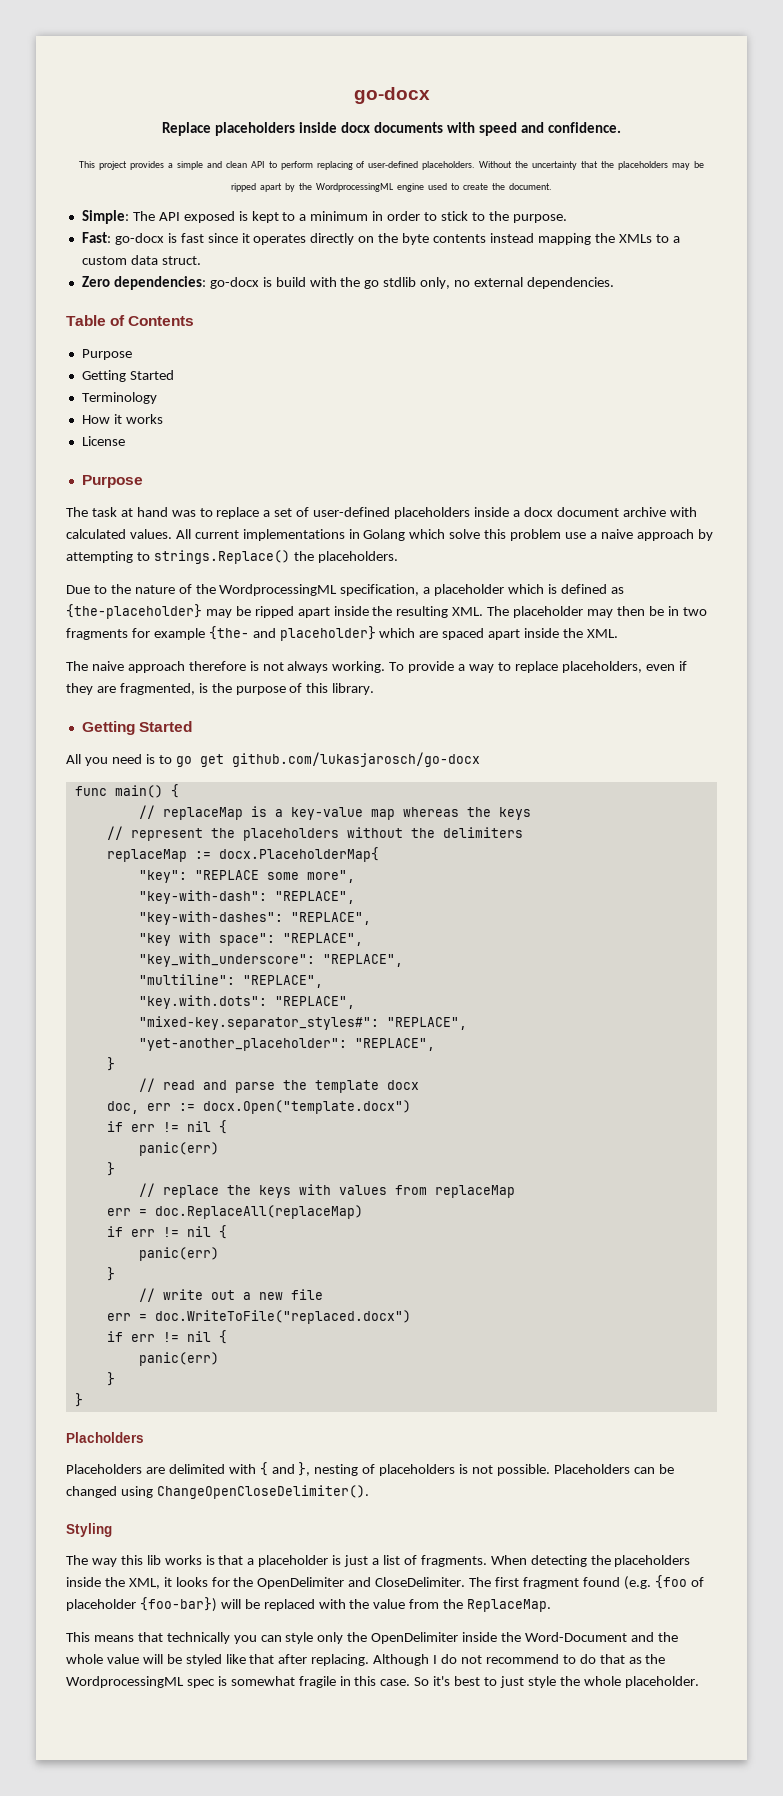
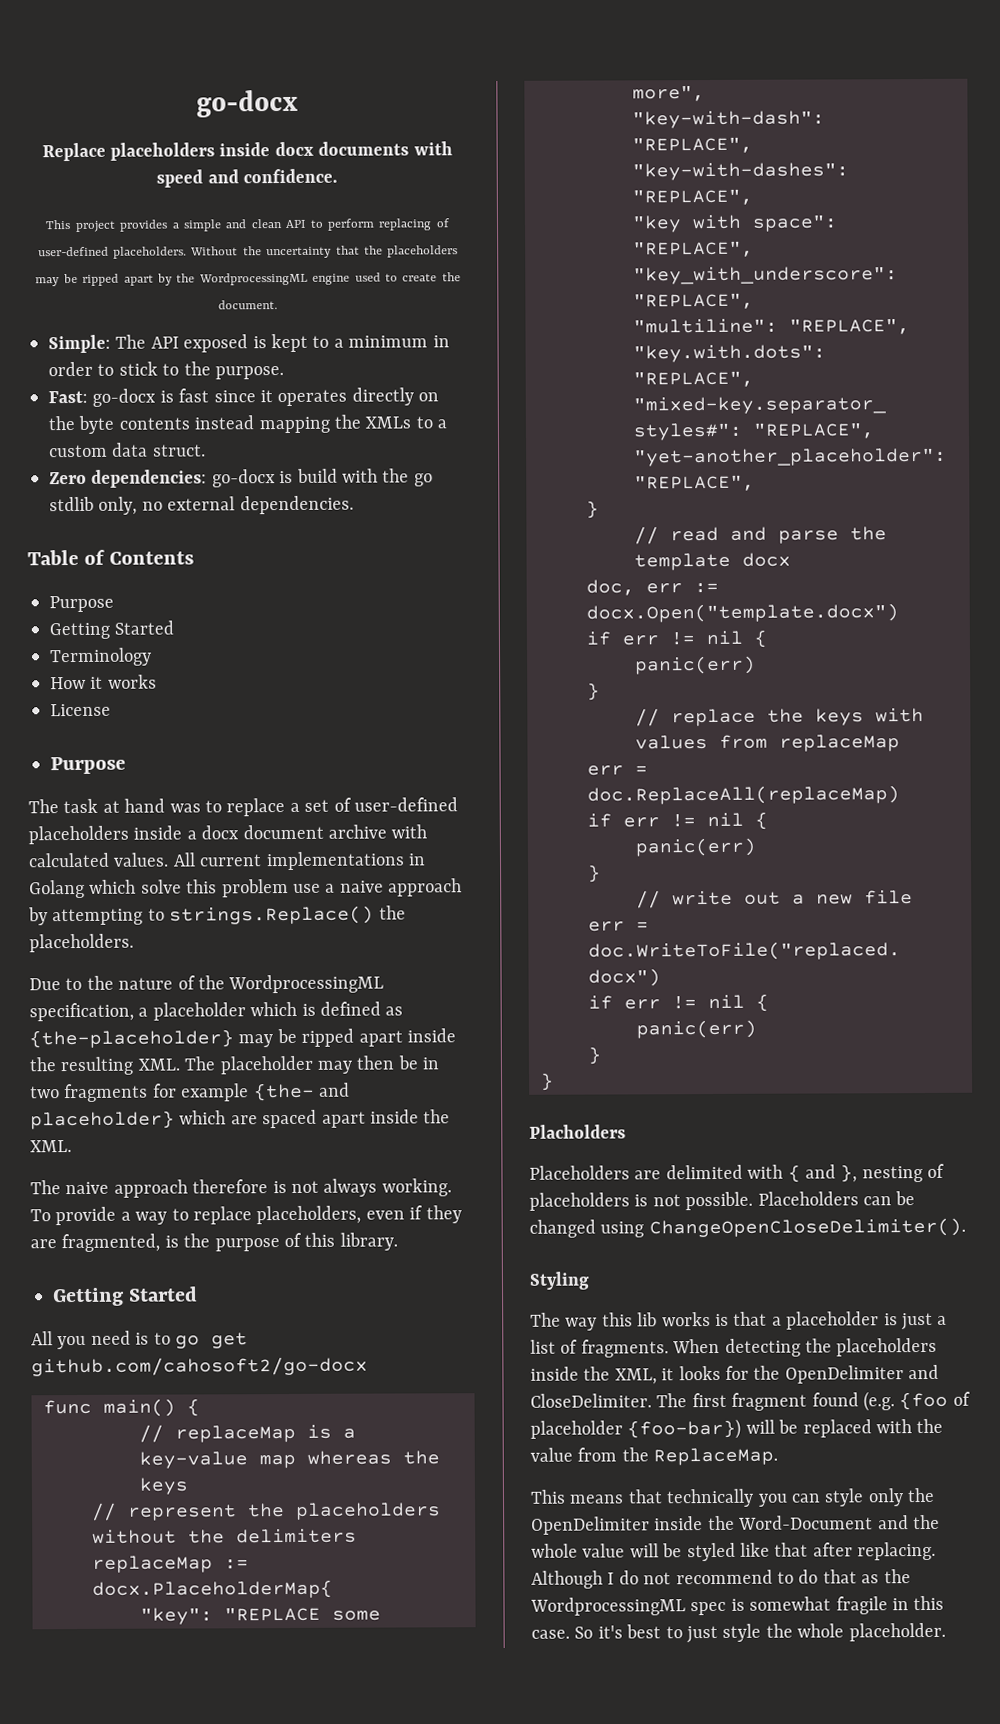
- All you need is to go get github.com/lukasjarosch/go-docx
+ All you need is to go get github.com/cahosoft2/go-docx

